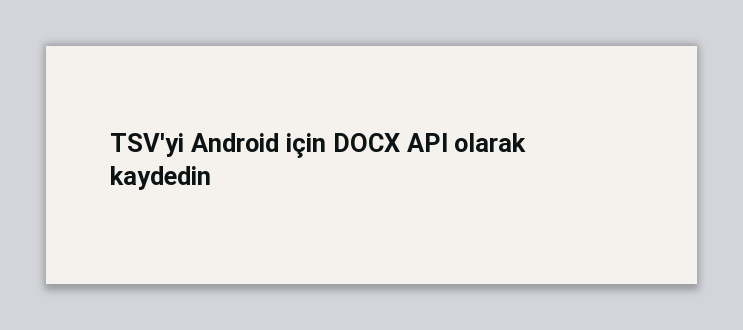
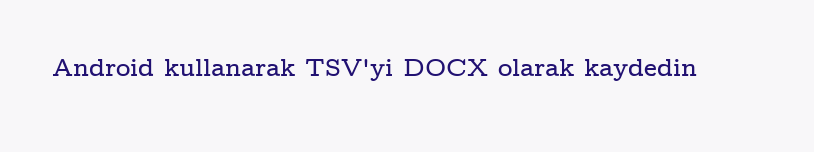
- TSV'yi Android için DOCX API olarak kaydedin
+ Android kullanarak TSV'yi DOCX olarak kaydedin

